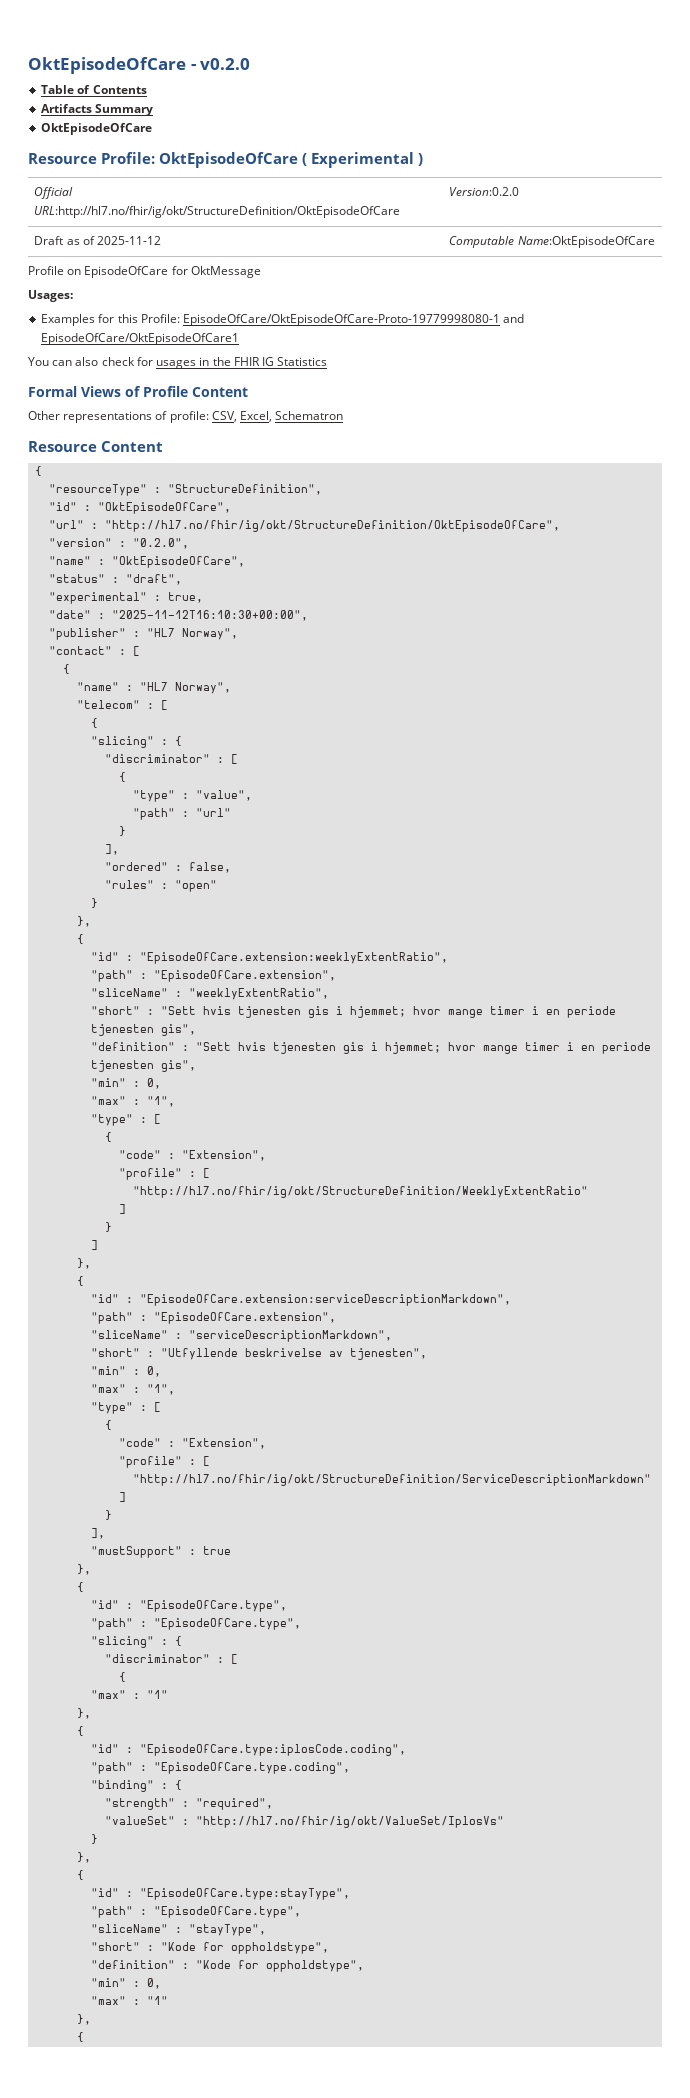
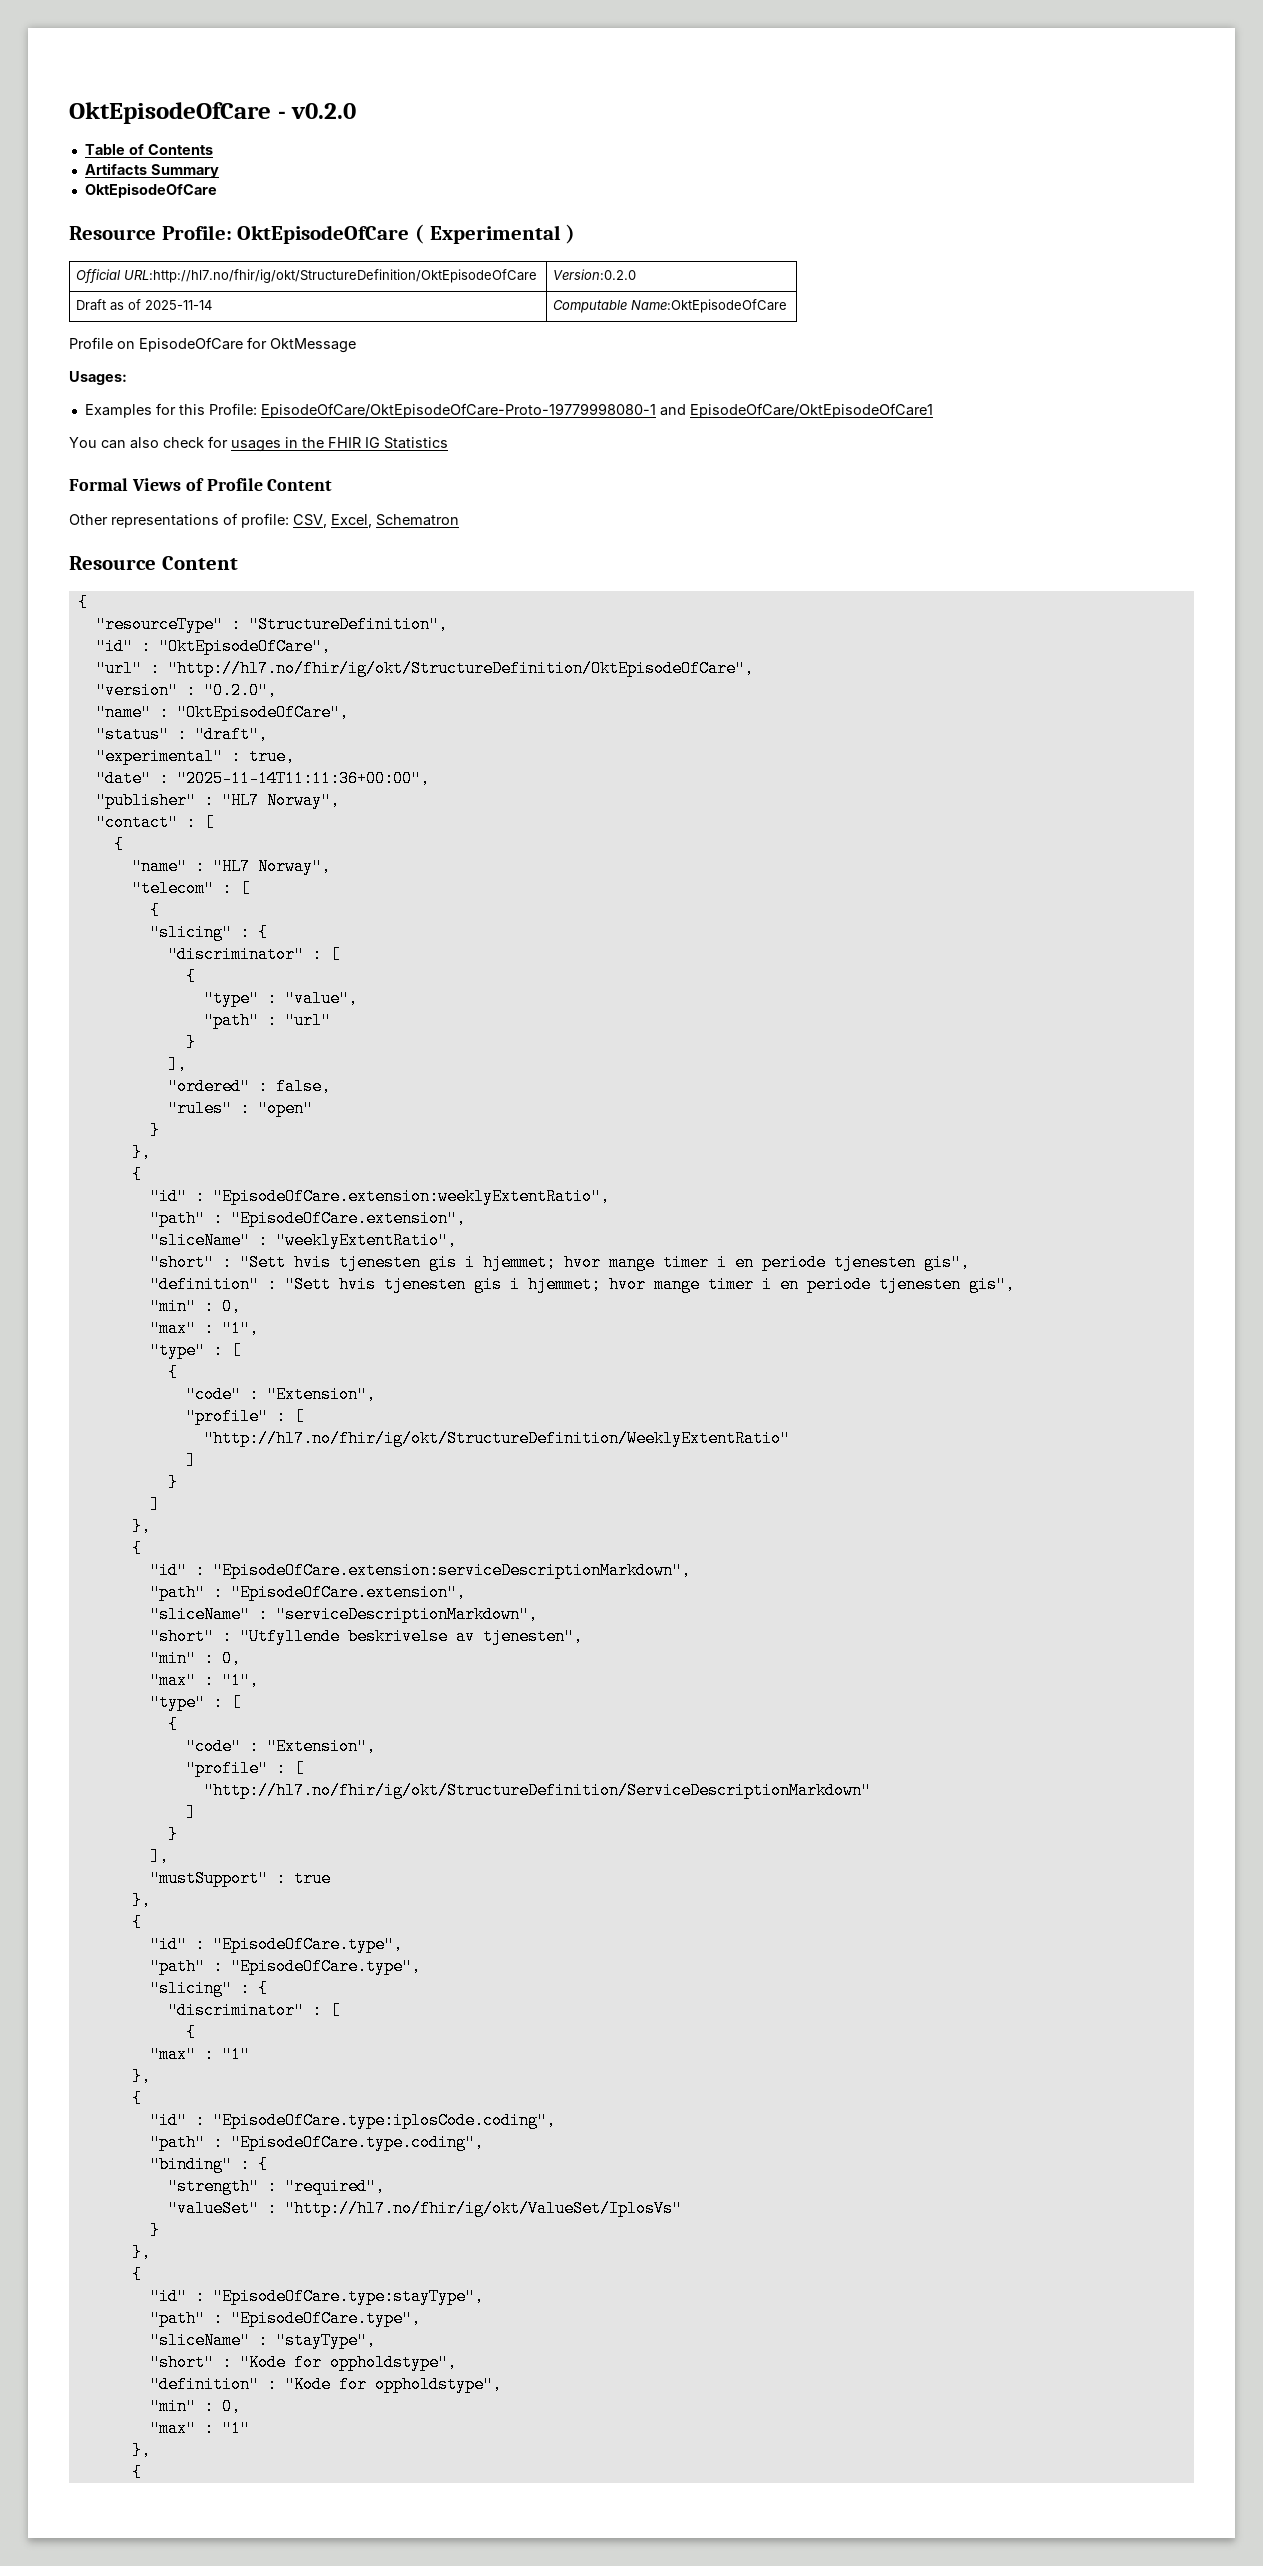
- Draft as of 2025-11-12 | Computable Name:OktEpisodeOfCare
+ Draft as of 2025-11-14 | Computable Name:OktEpisodeOfCare
- "date" : "2025-11-12T16:10:30+00:00",
+ "date" : "2025-11-14T11:11:36+00:00",

